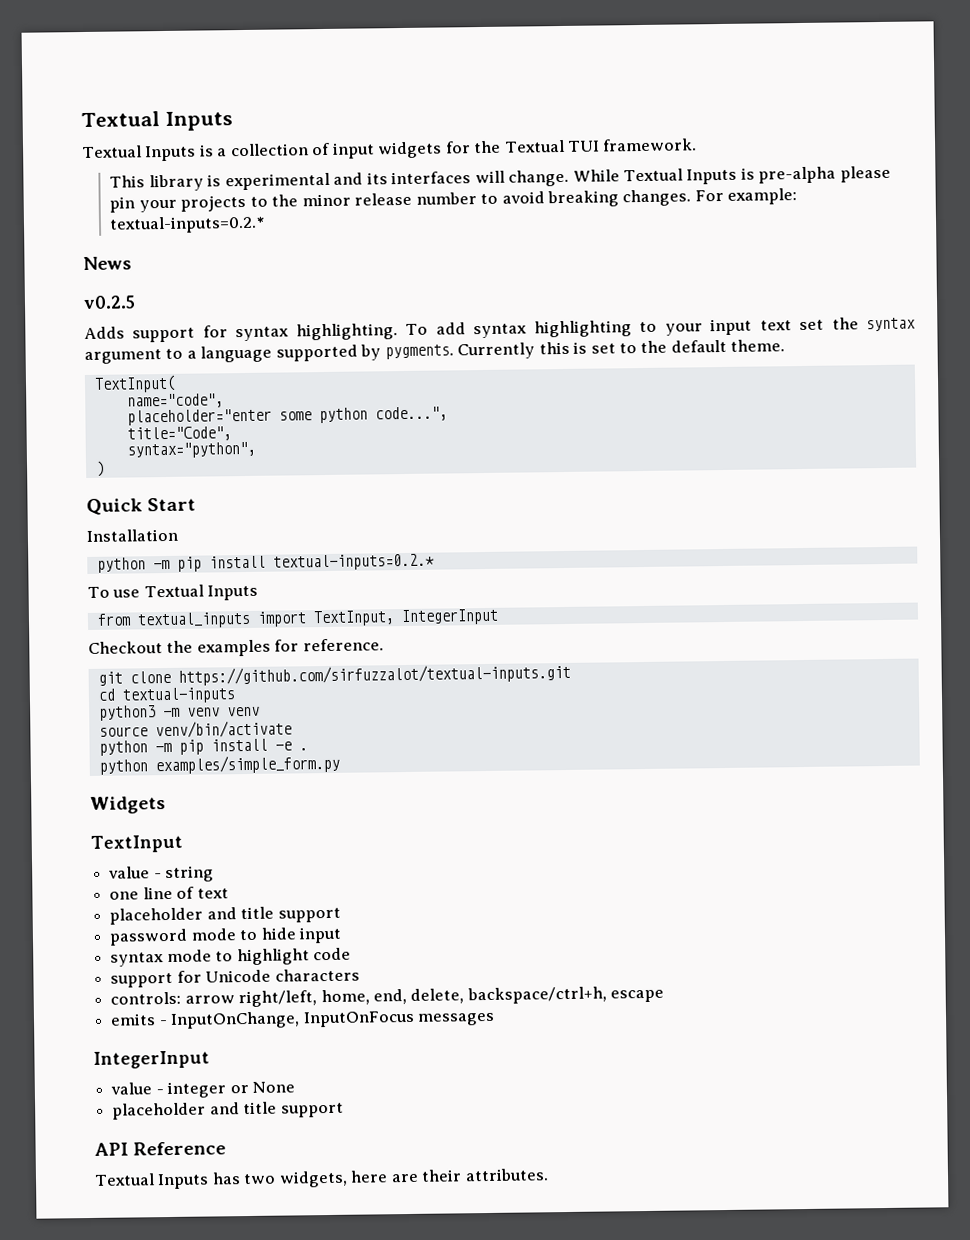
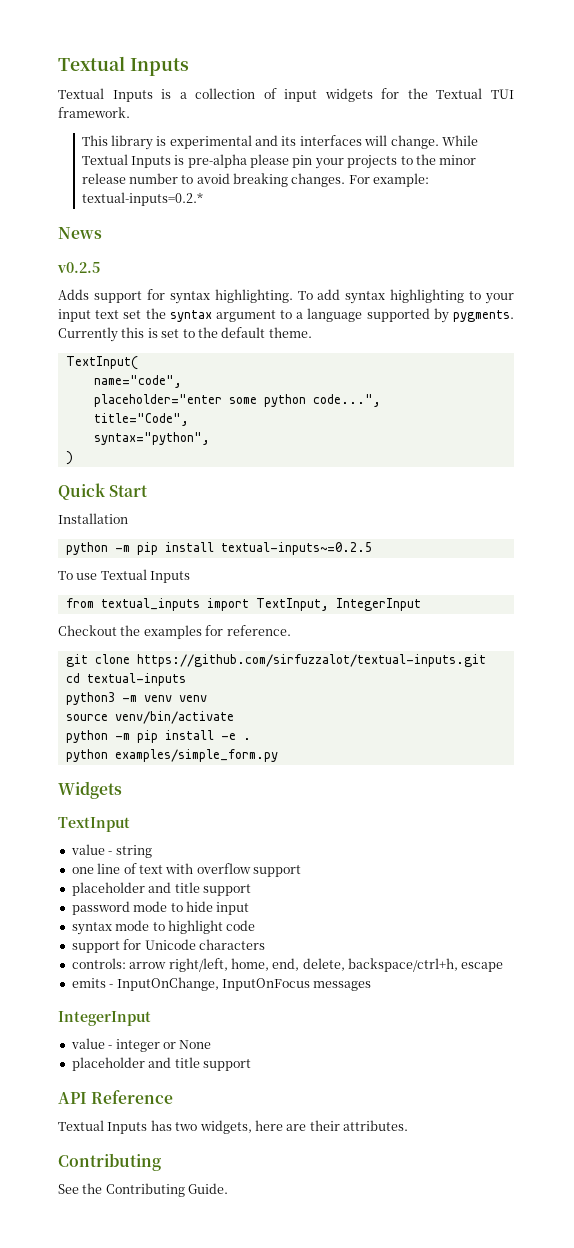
- python -m pip install textual-inputs=0.2.*
+ python -m pip install textual-inputs~=0.2.5
- one line of text
+ one line of text with overflow support
  Textual Inputs has two widgets, here are their attributes.
+ Contributing
+ See the Contributing Guide.

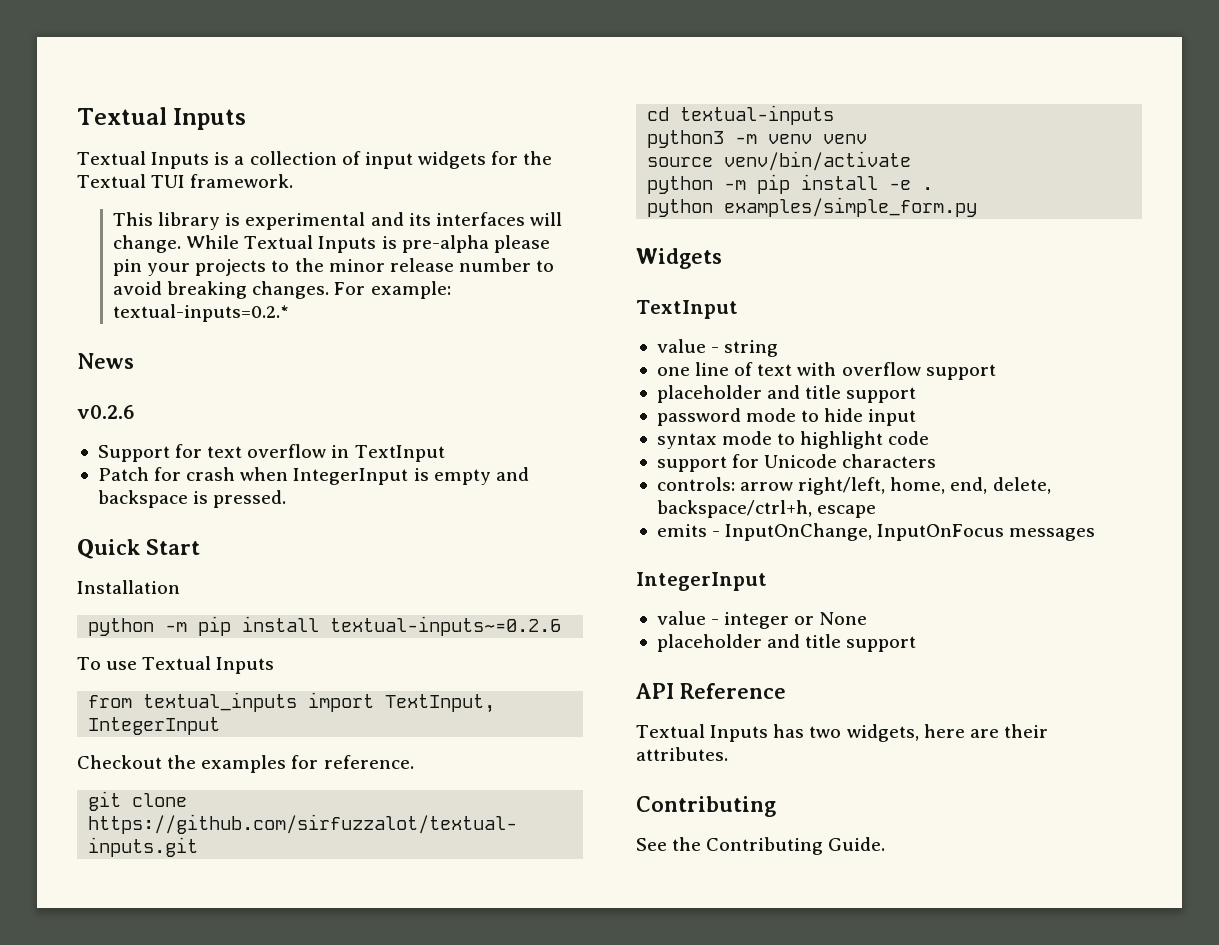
- v0.2.5
- Adds support for syntax highlighting. To add syntax highlighting to your input text set the syntax argument to a language supported by pygments. Currently this is set to the default theme.
- TextInput(
- name="code",
- placeholder="enter some python code...",
- title="Code",
- syntax="python",
- )
+ v0.2.6
+ Support for text overflow in TextInput
+ Patch for crash when IntegerInput is empty and backspace is pressed.
- python -m pip install textual-inputs~=0.2.5
+ python -m pip install textual-inputs~=0.2.6

